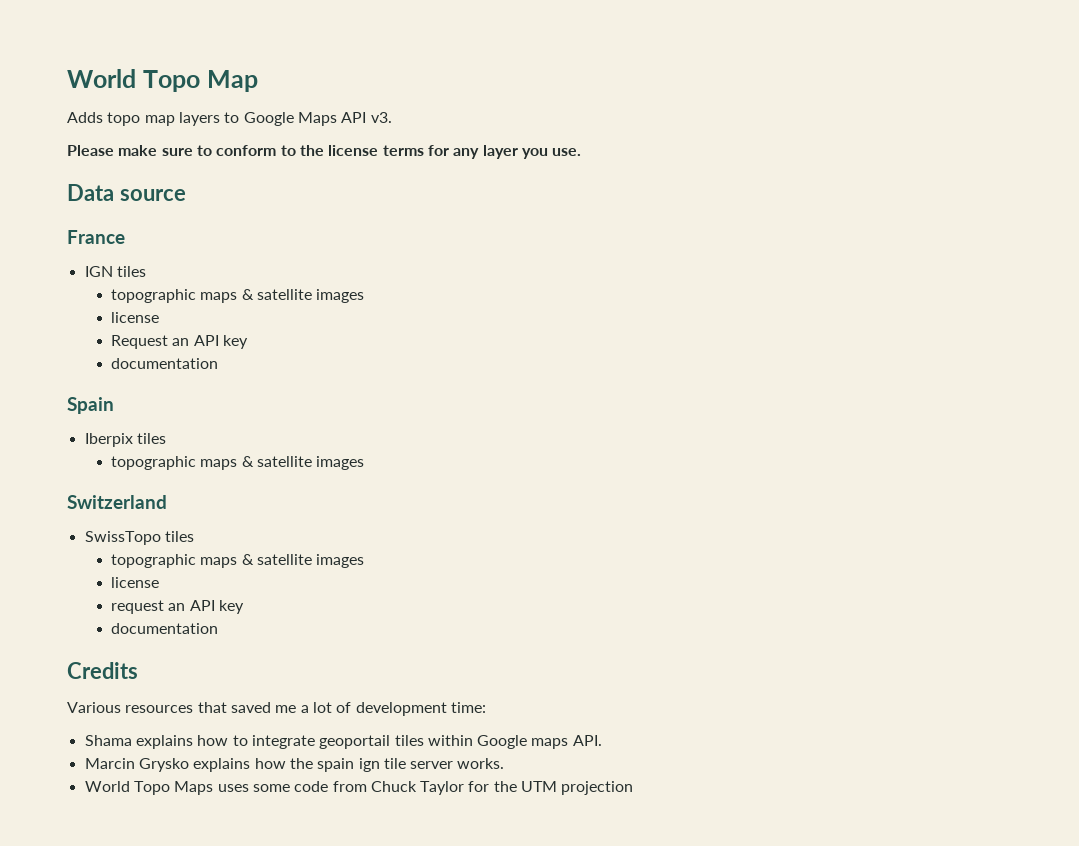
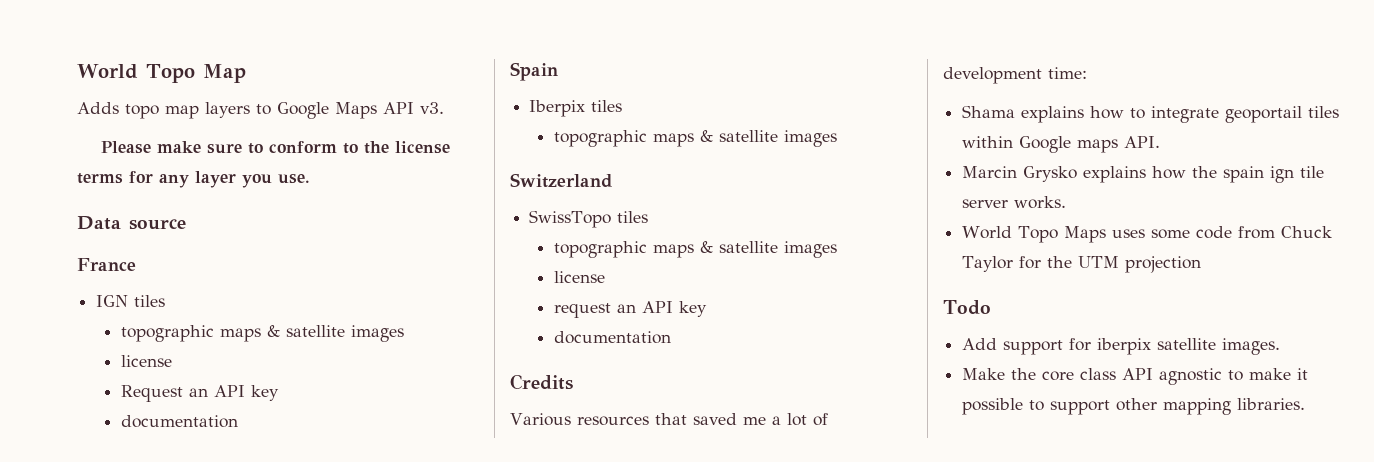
+ Todo
+ Add support for iberpix satellite images.
+ Make the core class API agnostic to make it possible to support other mapping libraries.

